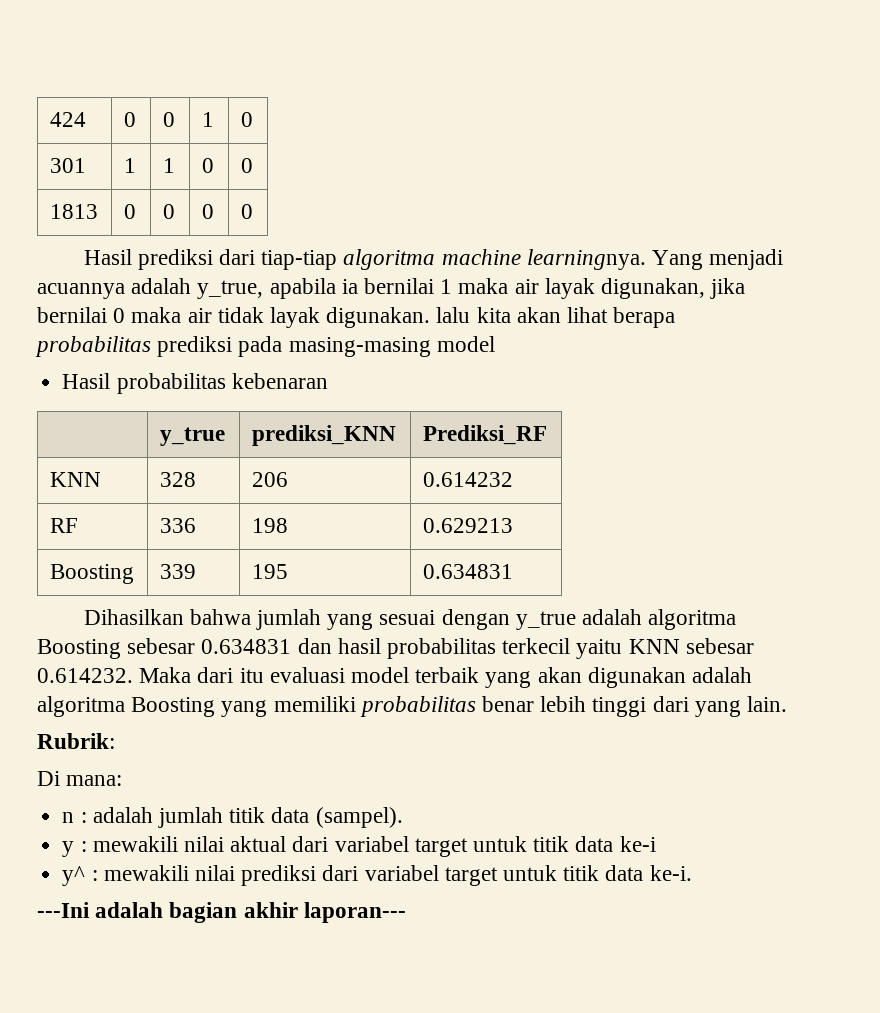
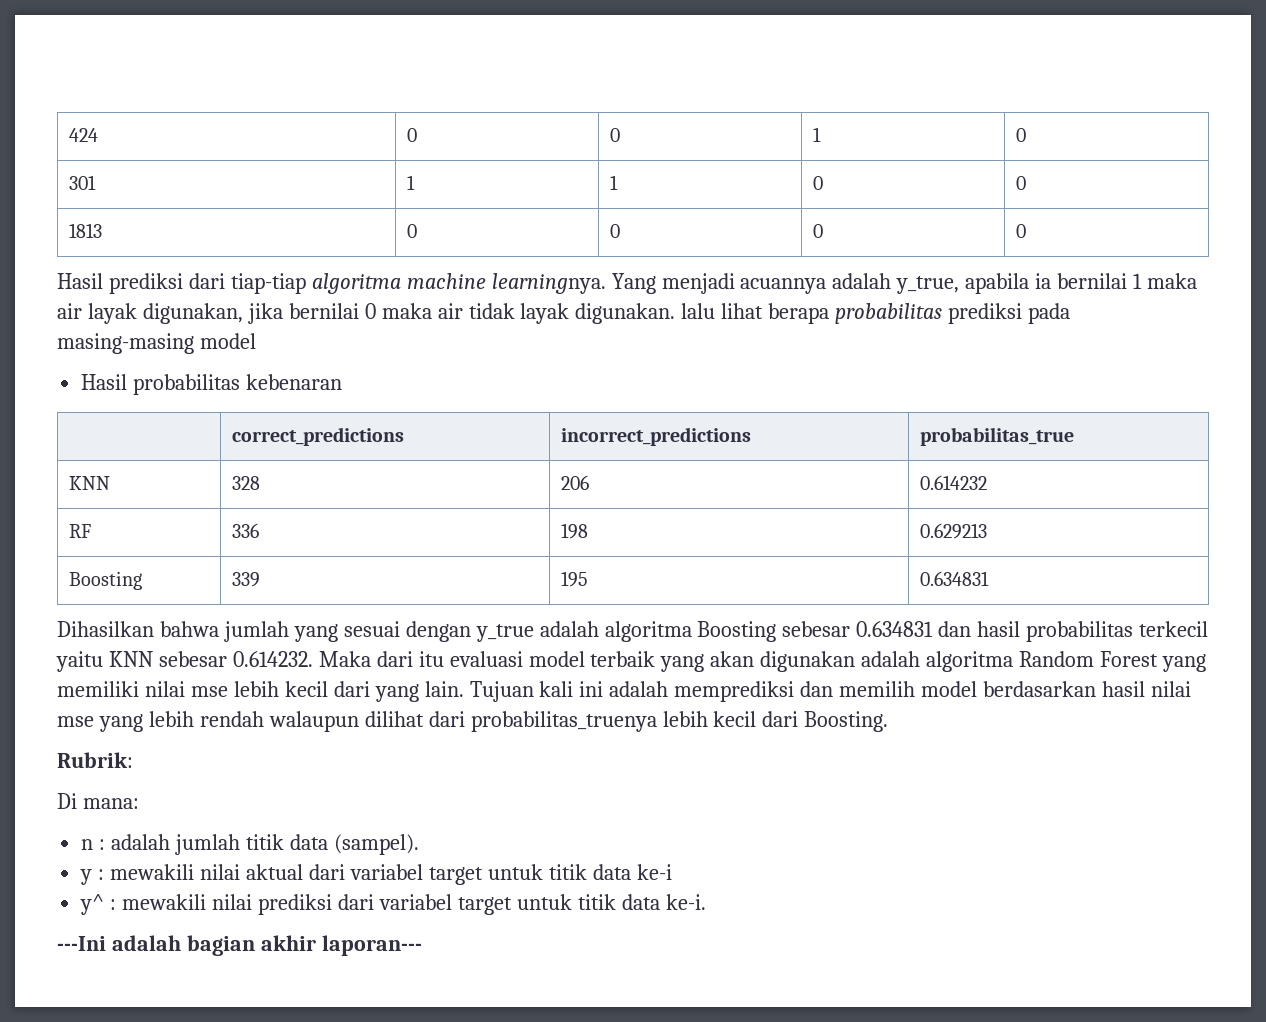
- Yang menjadi acuannya adalah y_true, apabila ia bernilai 1 maka air layak digunakan, jika bernilai 0 maka air tidak layak digunakan. lalu kita akan lihat berapa probabilitas prediksi pada masing-masing model
+ Yang menjadi acuannya adalah y_true, apabila ia bernilai 1 maka air layak digunakan, jika bernilai 0 maka air tidak layak digunakan. lalu lihat berapa probabilitas prediksi pada masing-masing model
- | y_true | prediksi_KNN | Prediksi_RF
+ | correct_predictions | incorrect_predictions | probabilitas_true
- Dihasilkan bahwa jumlah yang sesuai dengan y_true adalah algoritma Boosting sebesar 0.634831 dan hasil probabilitas terkecil yaitu KNN sebesar 0.614232. Maka dari itu evaluasi model terbaik yang akan digunakan adalah algoritma Boosting yang memiliki probabilitas benar lebih tinggi dari yang lain.
+ Dihasilkan bahwa jumlah yang sesuai dengan y_true adalah algoritma Boosting sebesar 0.634831 dan hasil probabilitas terkecil yaitu KNN sebesar 0.614232. Maka dari itu evaluasi model terbaik yang akan digunakan adalah algoritma Random Forest yang memiliki nilai mse lebih kecil dari yang lain. Tujuan kali ini adalah memprediksi dan memilih model berdasarkan hasil nilai mse yang lebih rendah walaupun dilihat dari probabilitas_truenya lebih kecil dari Boosting.

